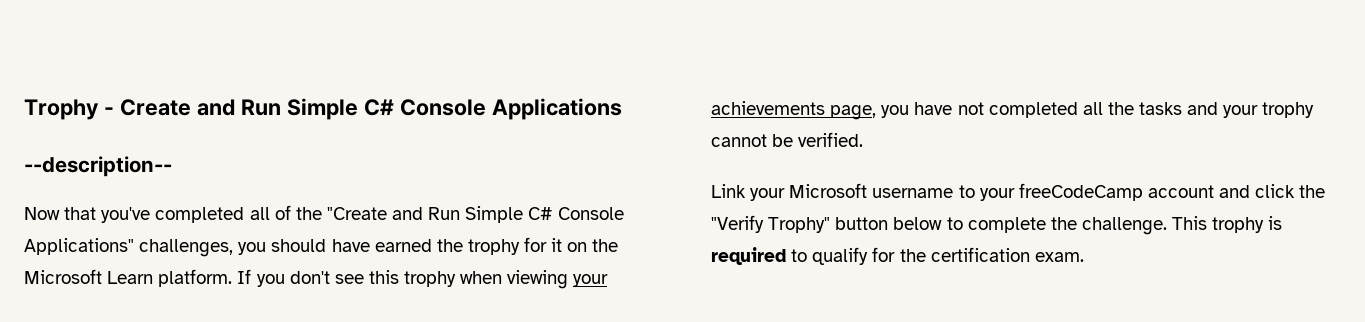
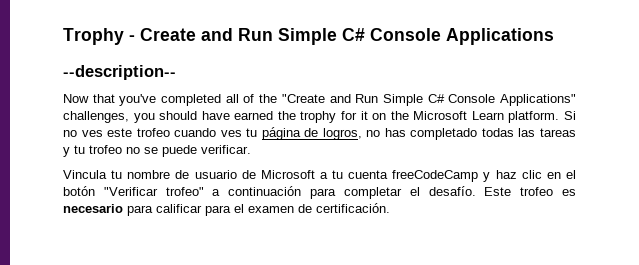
- If you don't see this trophy when viewing your achievements page, you have not completed all the tasks and your trophy cannot be verified.
- Link your Microsoft username to your freeCodeCamp account and click the "Verify Trophy" button below to complete the challenge. This trophy is required to qualify for the certification exam.
+ Si no ves este trofeo cuando ves tu página de logros, no has completado todas las tareas y tu trofeo no se puede verificar.
+ Vincula tu nombre de usuario de Microsoft a tu cuenta freeCodeCamp y haz clic en el botón "Verificar trofeo" a continuación para completar el desafío. Este trofeo es necesario para calificar para el examen de certificación.

